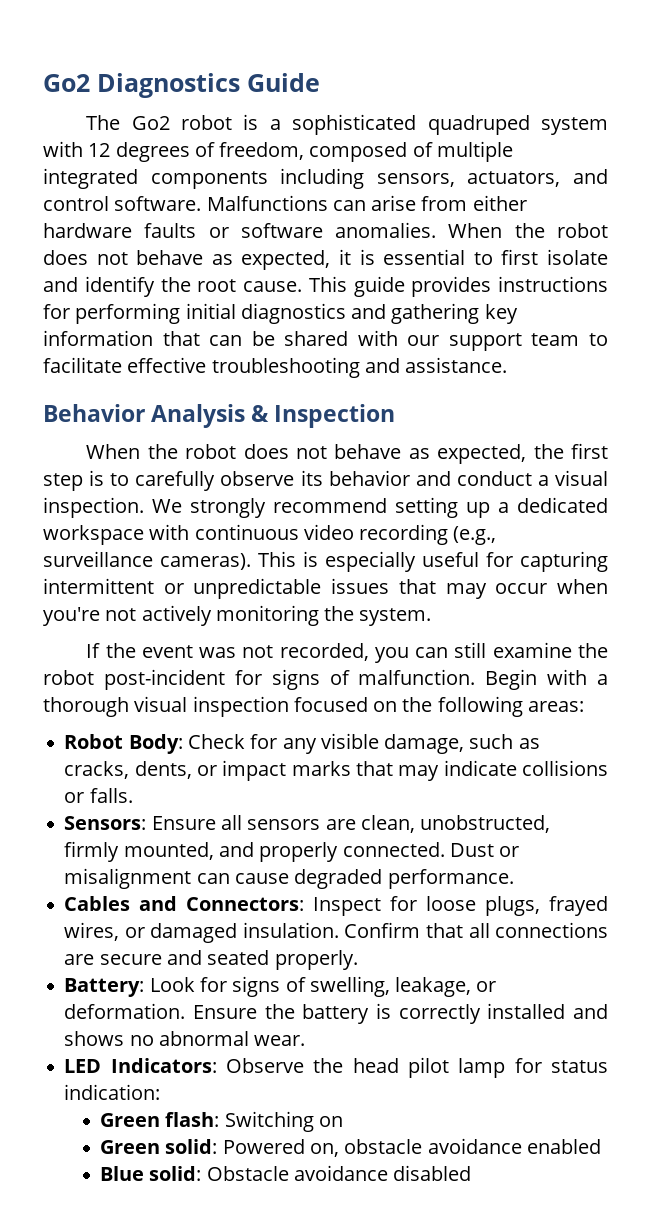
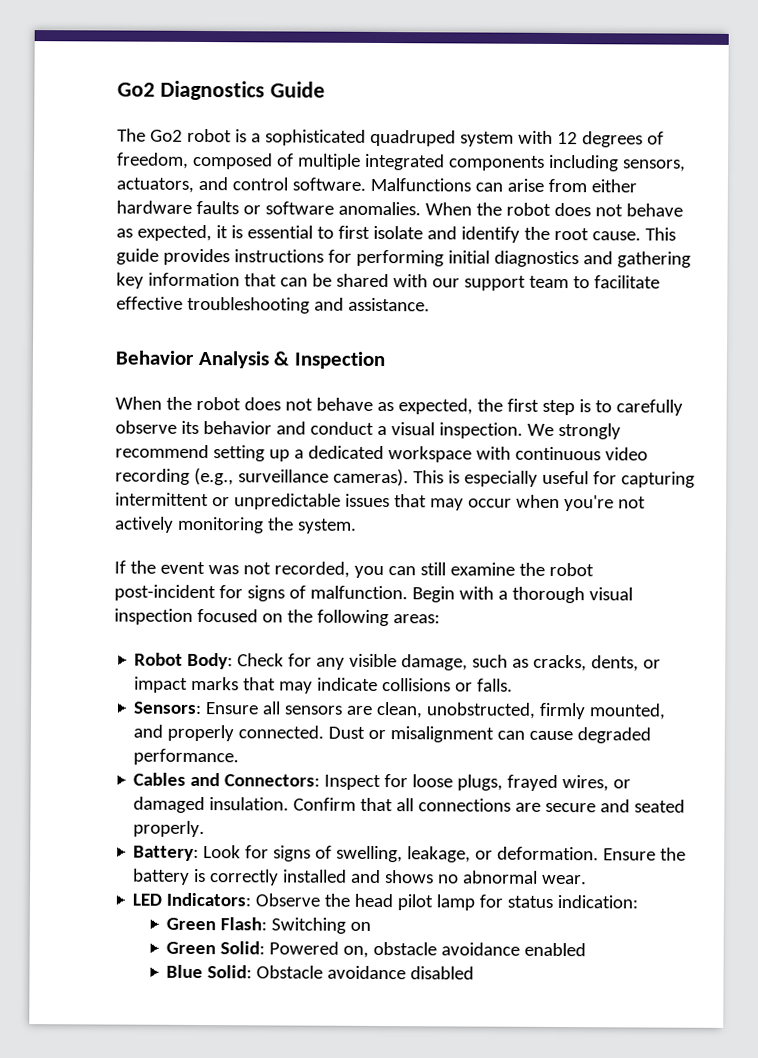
- Green flash: Switching on
+ Green Flash: Switching on
- Green solid: Powered on, obstacle avoidance enabled
+ Green Solid: Powered on, obstacle avoidance enabled
- Blue solid: Obstacle avoidance disabled
+ Blue Solid: Obstacle avoidance disabled

